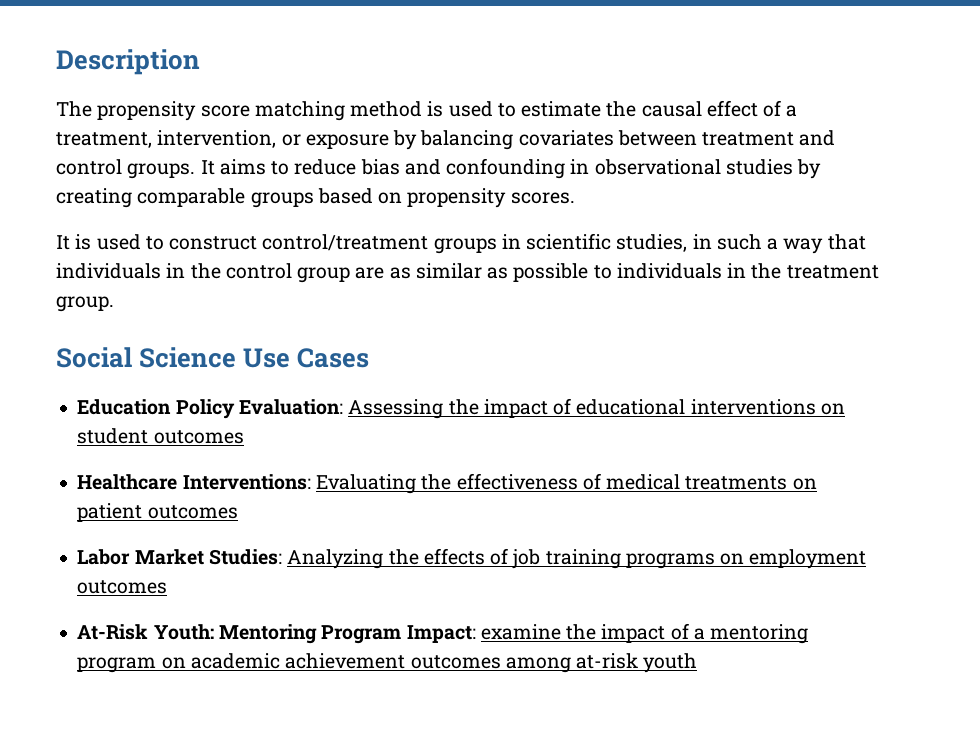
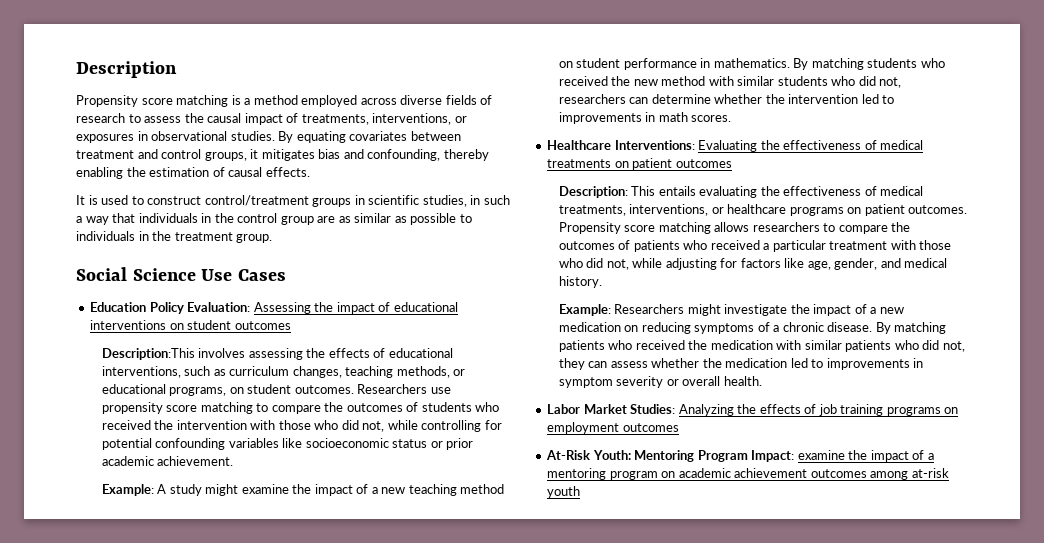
- The propensity score matching method is used to estimate the causal effect of a treatment, intervention, or exposure by balancing covariates between treatment and control groups. It aims to reduce bias and confounding in observational studies by creating comparable groups based on propensity scores.
+ Propensity score matching is a method employed across diverse fields of research to assess the causal impact of treatments, interventions, or exposures in observational studies. By equating covariates between treatment and control groups, it mitigates bias and confounding, thereby enabling the estimation of causal effects.
+ Description:This involves assessing the effects of educational interventions, such as curriculum changes, teaching methods, or educational programs, on student outcomes. Researchers use propensity score matching to compare the outcomes of students who received the intervention with those who did not, while controlling for potential confounding variables like socioeconomic status or prior academic achievement.
+ Example: A study might examine the impact of a new teaching method on student performance in mathematics. By matching students who received the new method with similar students who did not, researchers can determine whether the intervention led to improvements in math scores.
+ Description: This entails evaluating the effectiveness of medical treatments, interventions, or healthcare programs on patient outcomes. Propensity score matching allows researchers to compare the outcomes of patients who received a particular treatment with those who did not, while adjusting for factors like age, gender, and medical history.
+ Example: Researchers might investigate the impact of a new medication on reducing symptoms of a chronic disease. By matching patients who received the medication with similar patients who did not, they can assess whether the medication led to improvements in symptom severity or overall health.

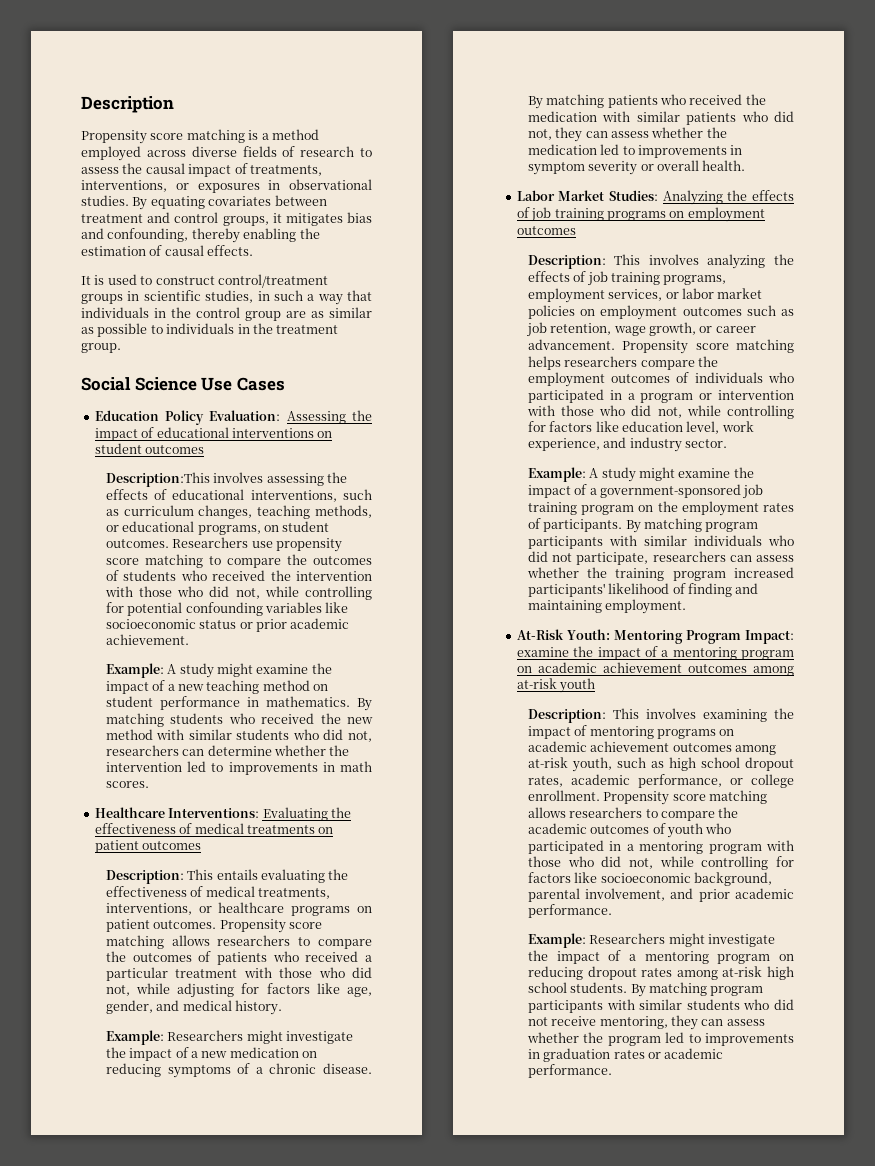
+ Description: This involves analyzing the effects of job training programs, employment services, or labor market policies on employment outcomes such as job retention, wage growth, or career advancement. Propensity score matching helps researchers compare the employment outcomes of individuals who participated in a program or intervention with those who did not, while controlling for factors like education level, work experience, and industry sector.
+ Example: A study might examine the impact of a government-sponsored job training program on the employment rates of participants. By matching program participants with similar individuals who did not participate, researchers can assess whether the training program increased participants' likelihood of finding and maintaining employment.
+ Description: This involves examining the impact of mentoring programs on academic achievement outcomes among at-risk youth, such as high school dropout rates, academic performance, or college enrollment. Propensity score matching allows researchers to compare the academic outcomes of youth who participated in a mentoring program with those who did not, while controlling for factors like socioeconomic background, parental involvement, and prior academic performance.
+ Example: Researchers might investigate the impact of a mentoring program on reducing dropout rates among at-risk high school students. By matching program participants with similar students who did not receive mentoring, they can assess whether the program led to improvements in graduation rates or academic performance.

